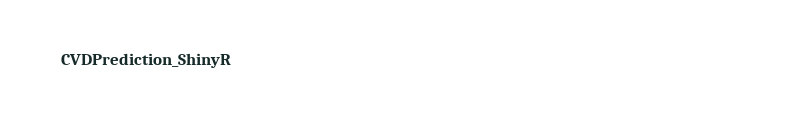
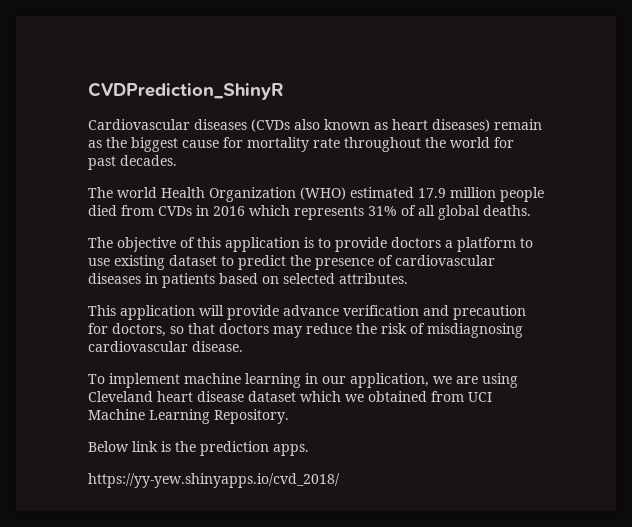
+ Cardiovascular diseases (CVDs also known as heart diseases) remain as the biggest cause for mortality rate throughout the world for past decades.
+ The world Health Organization (WHO) estimated 17.9 million people died from CVDs in 2016 which represents 31% of all global deaths.
+ The objective of this application is to provide doctors a platform to use existing dataset to predict the presence of cardiovascular diseases in patients based on selected attributes.
+ This application will provide advance verification and precaution for doctors, so that doctors may reduce the risk of misdiagnosing cardiovascular disease.
+ To implement machine learning in our application, we are using Cleveland heart disease dataset which we obtained from UCI Machine Learning Repository.
+ Below link is the prediction apps.
+ https://yy-yew.shinyapps.io/cvd_2018/

